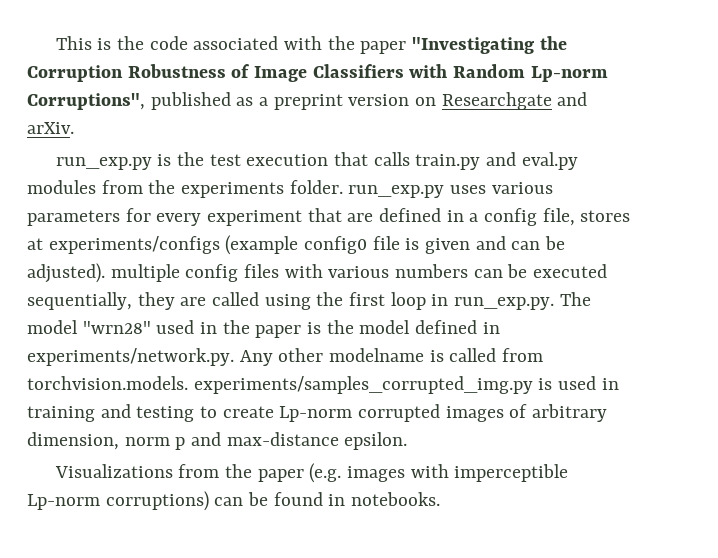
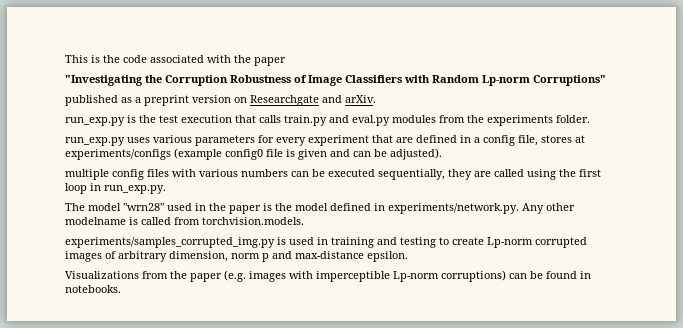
- This is the code associated with the paper "Investigating the Corruption Robustness of Image Classifiers with Random Lp-norm Corruptions", published as a preprint version on Researchgate and arXiv.
+ This is the code associated with the paper
+ "Investigating the Corruption Robustness of Image Classifiers with Random Lp-norm Corruptions"
+ published as a preprint version on Researchgate and arXiv.
- run_exp.py is the test execution that calls train.py and eval.py modules from the experiments folder. run_exp.py uses various parameters for every experiment that are defined in a config file, stores at experiments/configs (example config0 file is given and can be adjusted). multiple config files with various numbers can be executed sequentially, they are called using the first loop in run_exp.py. The model "wrn28" used in the paper is the model defined in experiments/network.py. Any other modelname is called from torchvision.models. experiments/samples_corrupted_img.py is used in training and testing to create Lp-norm corrupted images of arbitrary dimension, norm p and max-distance epsilon.
+ run_exp.py is the test execution that calls train.py and eval.py modules from the experiments folder.
+ run_exp.py uses various parameters for every experiment that are defined in a config file, stores at experiments/configs (example config0 file is given and can be adjusted).
+ multiple config files with various numbers can be executed sequentially, they are called using the first loop in run_exp.py.
+ The model "wrn28" used in the paper is the model defined in experiments/network.py. Any other modelname is called from torchvision.models.
+ experiments/samples_corrupted_img.py is used in training and testing to create Lp-norm corrupted images of arbitrary dimension, norm p and max-distance epsilon.

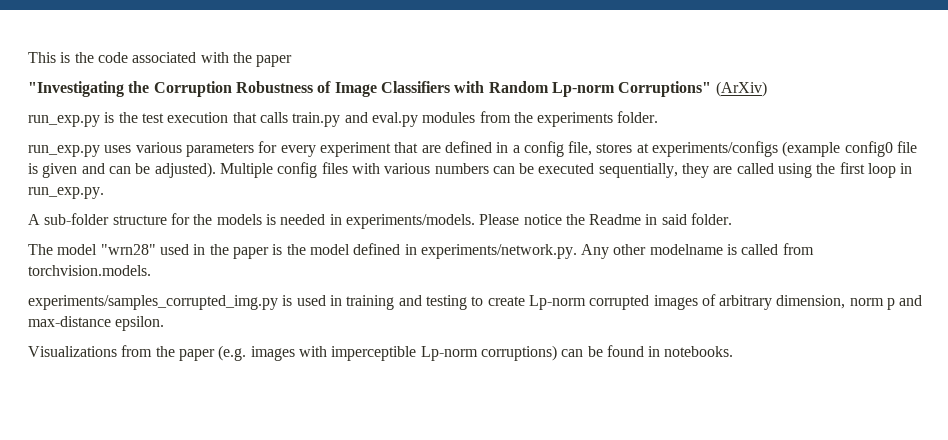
- "Investigating the Corruption Robustness of Image Classifiers with Random Lp-norm Corruptions"
- published as a preprint version on Researchgate and arXiv.
+ "Investigating the Corruption Robustness of Image Classifiers with Random Lp-norm Corruptions" (ArXiv)
- run_exp.py uses various parameters for every experiment that are defined in a config file, stores at experiments/configs (example config0 file is given and can be adjusted).
- multiple config files with various numbers can be executed sequentially, they are called using the first loop in run_exp.py.
+ run_exp.py uses various parameters for every experiment that are defined in a config file, stores at experiments/configs (example config0 file is given and can be adjusted). Multiple config files with various numbers can be executed sequentially, they are called using the first loop in run_exp.py.
+ A sub-folder structure for the models is needed in experiments/models. Please notice the Readme in said folder.

